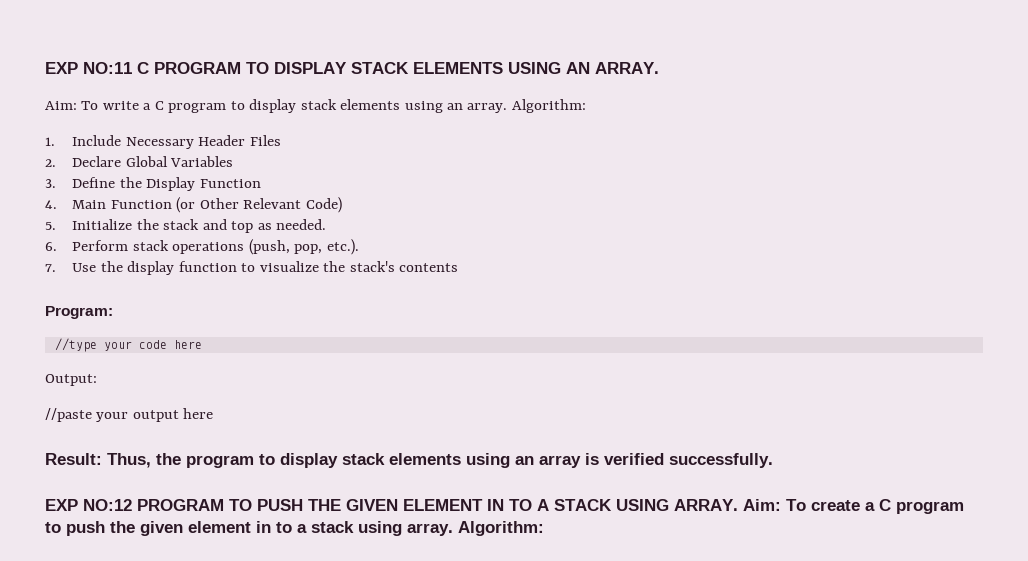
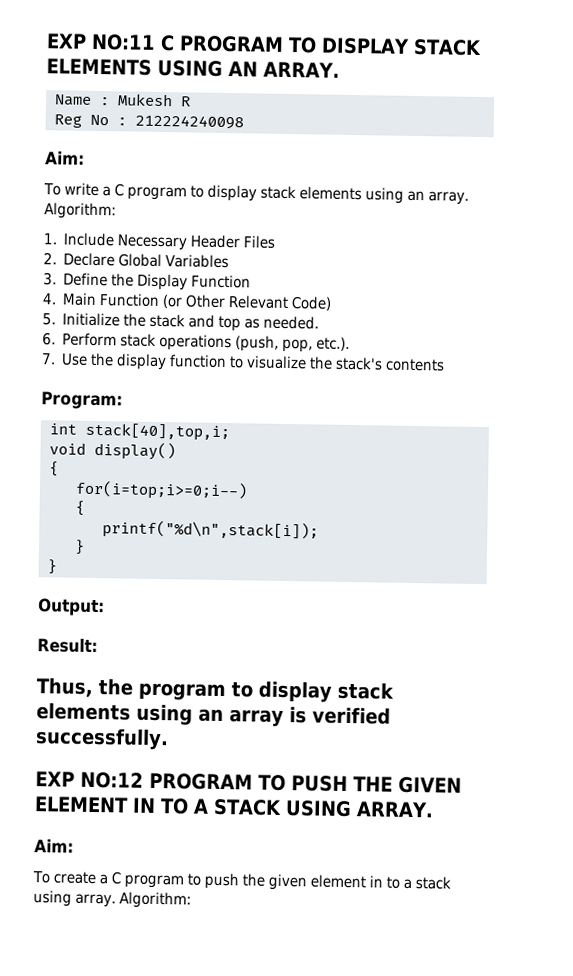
- Aim: To write a C program to display stack elements using an array.
+ Name : Mukesh R
+ Reg No : 212224240098
+ Aim:
+ To write a C program to display stack elements using an array.
- //type your code here
+ int stack[40],top,i;
+ void display()
+ {
+ for(i=top;i>=0;i--)
+ {
+ printf("%d\n",stack[i]);
+ }
+ }
  Output:
- //paste your output here
- Result: Thus, the program to display stack elements using an array is verified successfully.
+ Result:
+ Thus, the program to display stack elements using an array is verified successfully.
- EXP NO:12 PROGRAM TO PUSH THE GIVEN ELEMENT IN TO A STACK USING ARRAY. Aim: To create a C program to push the given element in to a stack using array.
+ EXP NO:12 PROGRAM TO PUSH THE GIVEN ELEMENT IN TO A STACK USING ARRAY.
+ Aim:
+ To create a C program to push the given element in to a stack using array.

